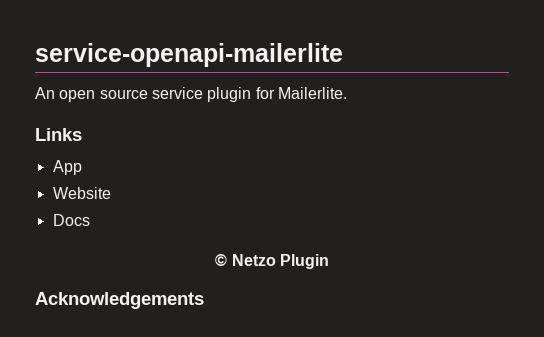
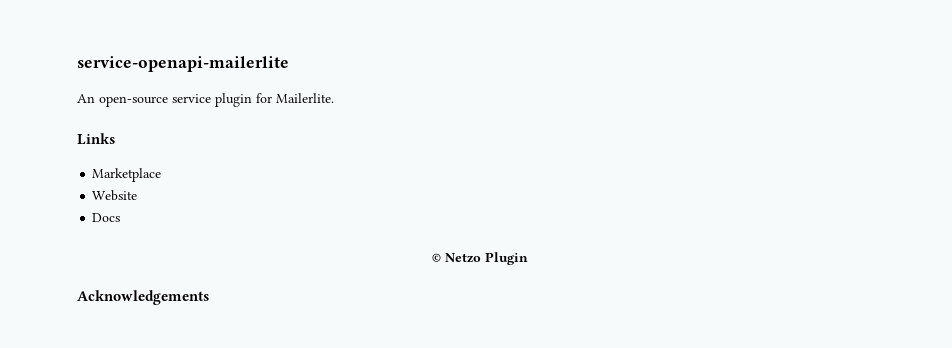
- An open source service plugin for Mailerlite.
+ An open-source service plugin for Mailerlite.
- App
+ Marketplace

